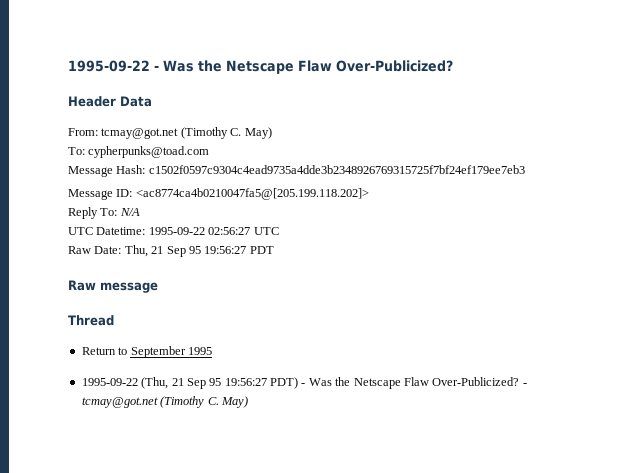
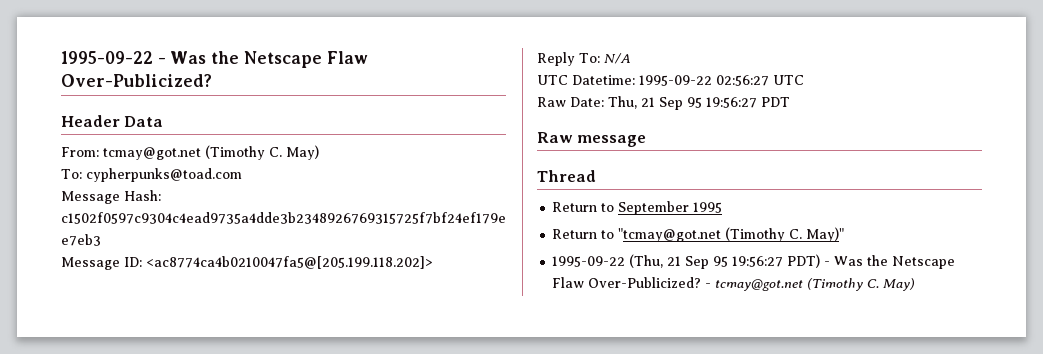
+ Return to "tcmay@got.net (Timothy C. May)"

